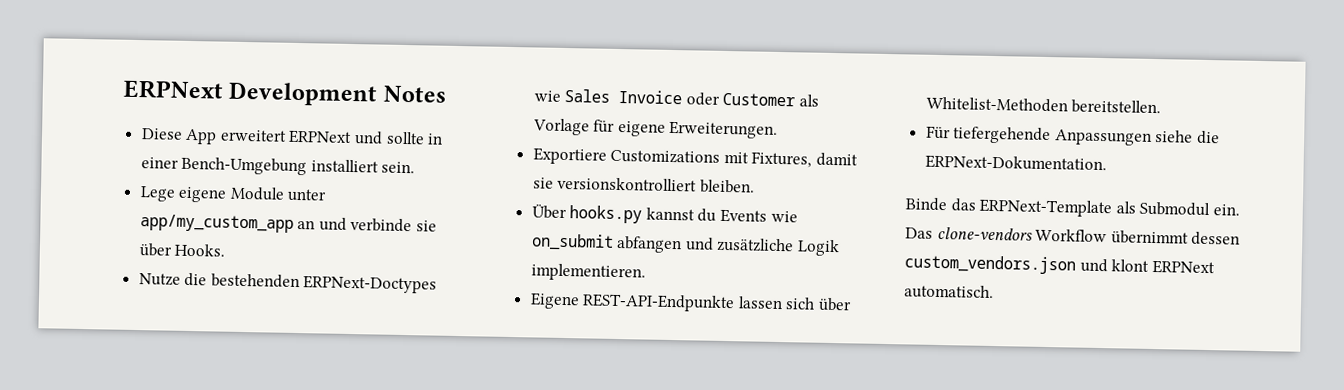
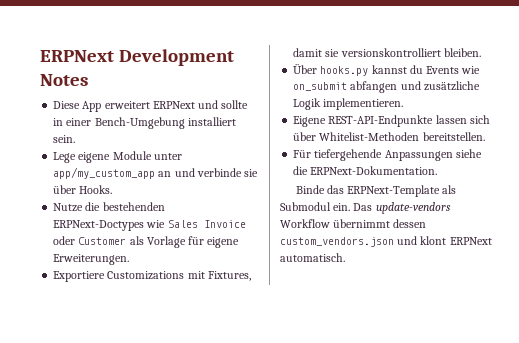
- Das clone-vendors Workflow übernimmt dessen custom_vendors.json und klont ERPNext automatisch.
+ Das update-vendors Workflow übernimmt dessen custom_vendors.json und klont ERPNext automatisch.

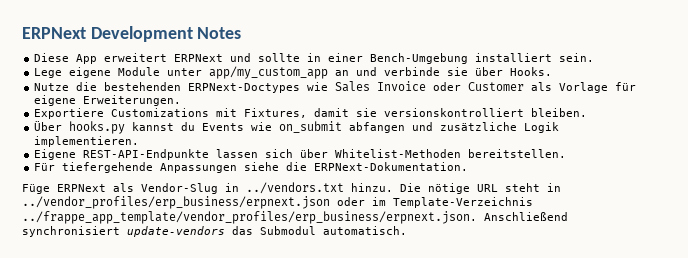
- Binde das ERPNext-Template als Submodul ein. Das update-vendors Workflow übernimmt dessen custom_vendors.json und klont ERPNext automatisch.
+ Füge ERPNext als Vendor-Slug in ../vendors.txt hinzu. Die nötige URL steht in ../vendor_profiles/erp_business/erpnext.json oder im Template-Verzeichnis ../frappe_app_template/vendor_profiles/erp_business/erpnext.json. Anschließend synchronisiert update-vendors das Submodul automatisch.

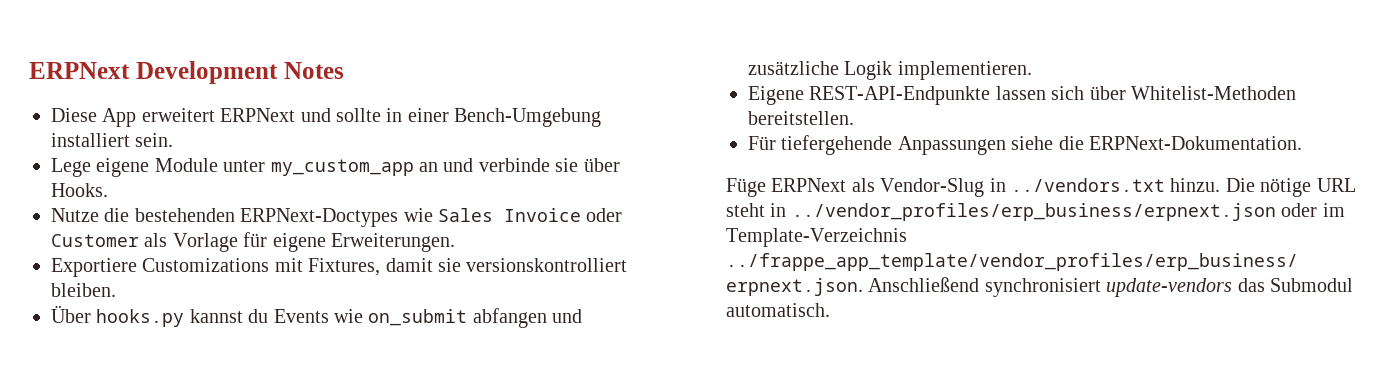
- Lege eigene Module unter app/my_custom_app an und verbinde sie über Hooks.
+ Lege eigene Module unter my_custom_app an und verbinde sie über Hooks.

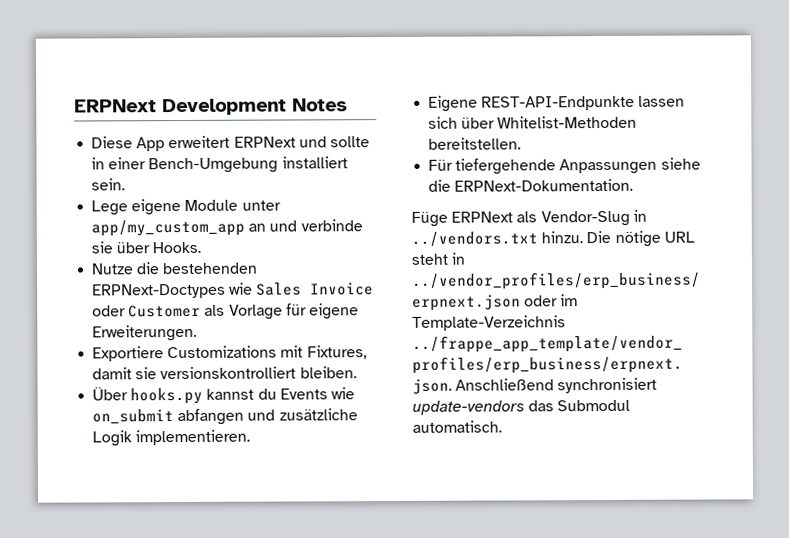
- Lege eigene Module unter my_custom_app an und verbinde sie über Hooks.
+ Lege eigene Module unter app/my_custom_app an und verbinde sie über Hooks.

